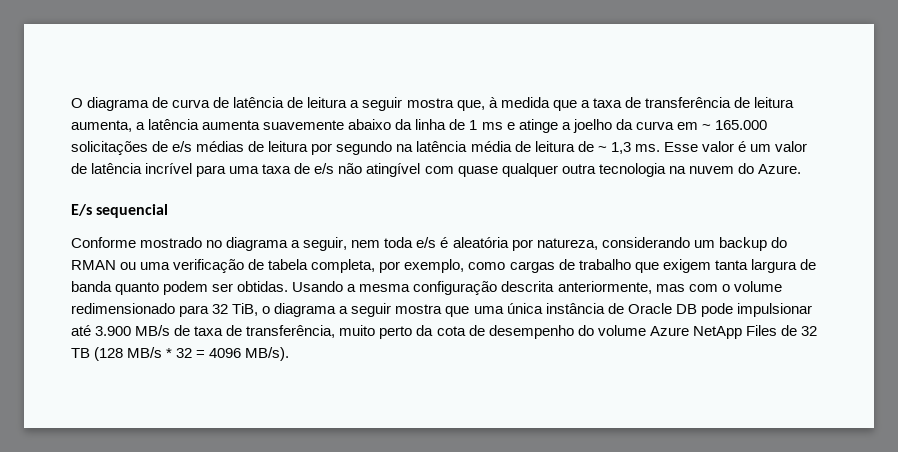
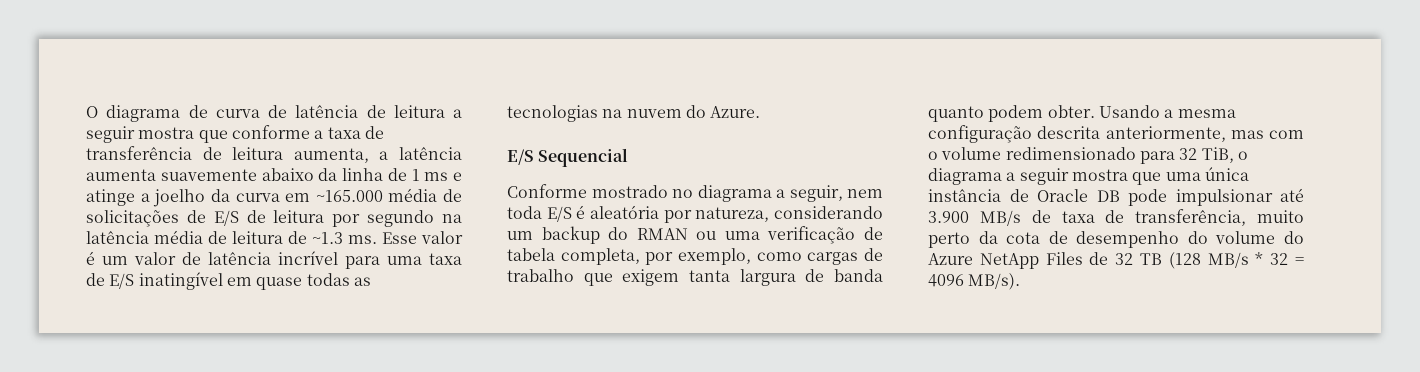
- O diagrama de curva de latência de leitura a seguir mostra que, à medida que a taxa de transferência de leitura aumenta, a latência aumenta suavemente abaixo da linha de 1 ms e atinge a joelho da curva em ~ 165.000 solicitações de e/s médias de leitura por segundo na latência média de leitura de ~ 1,3 ms.
+ O diagrama de curva de latência de leitura a seguir mostra que conforme a taxa de transferência de leitura aumenta, a latência aumenta suavemente abaixo da linha de 1 ms e atinge a joelho da curva em ~165.000 média de solicitações de E/S de leitura por segundo na latência média de leitura de ~1.3 ms.
- Esse valor é um valor de latência incrível para uma taxa de e/s não atingível com quase qualquer outra tecnologia na nuvem do Azure.
+ Esse valor é um valor de latência incrível para uma taxa de E/S inatingível em quase todas as tecnologias na nuvem do Azure.
- E/s sequencial
+ E/S Sequencial
- Conforme mostrado no diagrama a seguir, nem toda e/s é aleatória por natureza, considerando um backup do RMAN ou uma verificação de tabela completa, por exemplo, como cargas de trabalho que exigem tanta largura de banda quanto podem ser obtidas.
+ Conforme mostrado no diagrama a seguir, nem toda E/S é aleatória por natureza, considerando um backup do RMAN ou uma verificação de tabela completa, por exemplo, como cargas de trabalho que exigem tanta largura de banda quanto podem obter.
- Usando a mesma configuração descrita anteriormente, mas com o volume redimensionado para 32 TiB, o diagrama a seguir mostra que uma única instância de Oracle DB pode impulsionar até 3.900 MB/s de taxa de transferência, muito perto da cota de desempenho do volume Azure NetApp Files de 32 TB (128 MB/s * 32 = 4096 MB/s).
+ Usando a mesma configuração descrita anteriormente, mas com o volume redimensionado para 32 TiB, o diagrama a seguir mostra que uma única instância de Oracle DB pode impulsionar até 3.900 MB/s de taxa de transferência, muito perto da cota de desempenho do volume do Azure NetApp Files de 32 TB (128 MB/s * 32 = 4096 MB/s).

